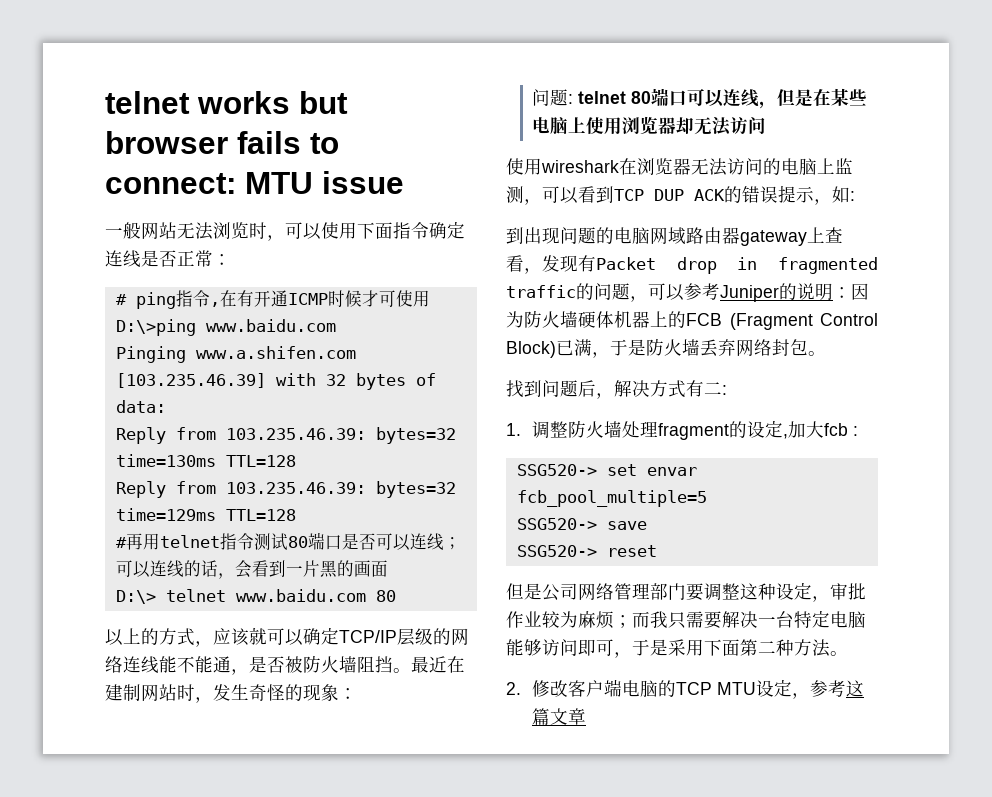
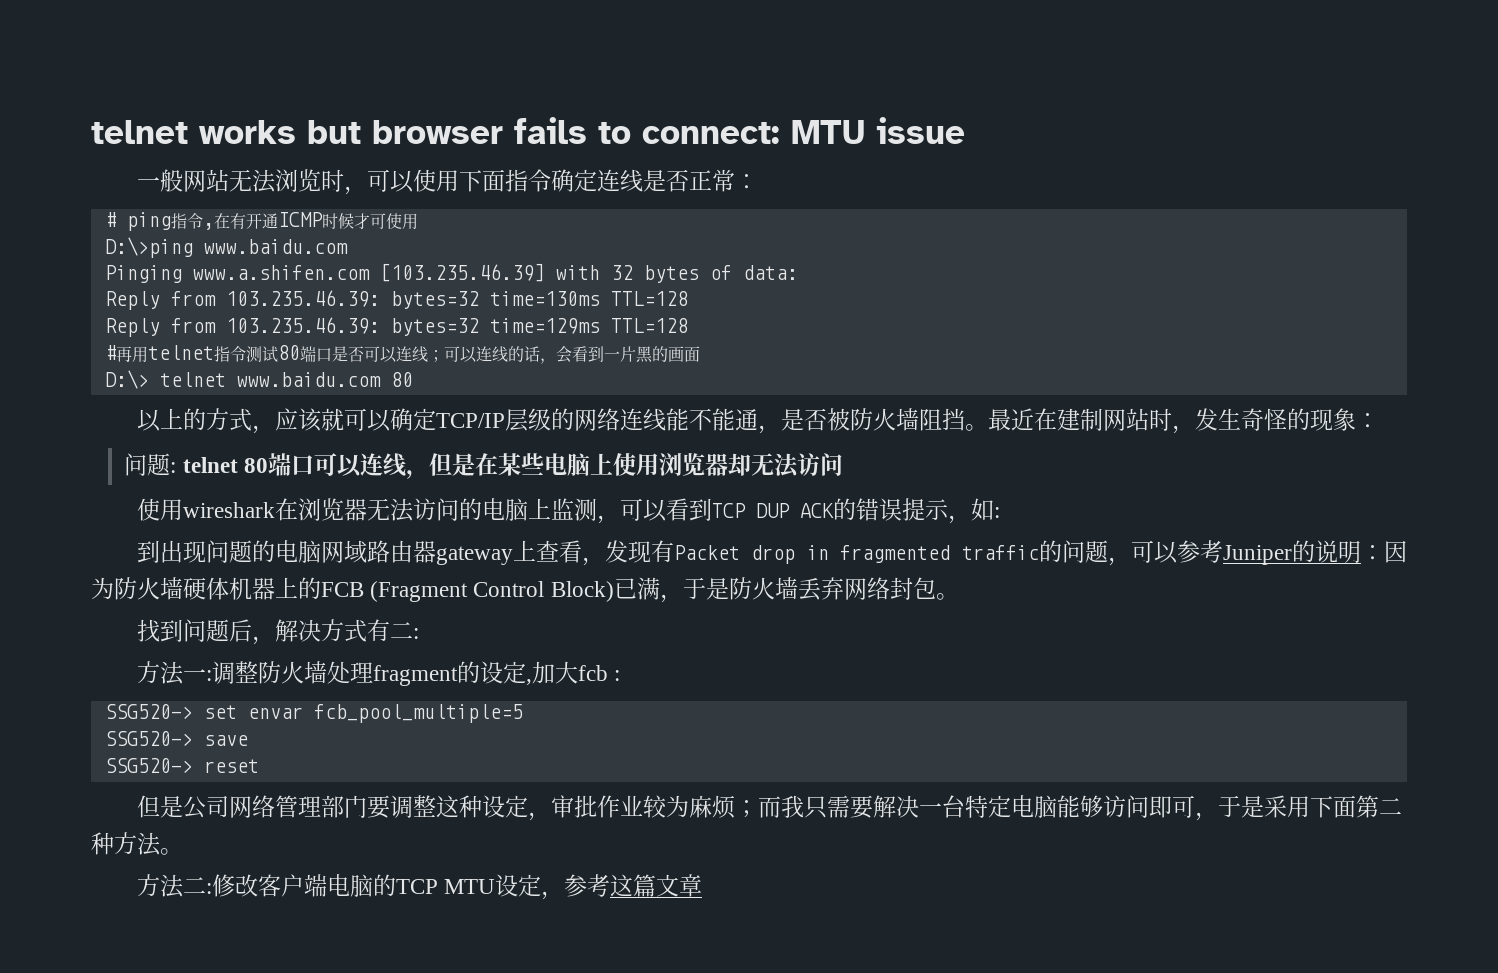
- 1.调整防火墙处理fragment的设定,加大fcb :
+ 方法一:调整防火墙处理fragment的设定,加大fcb :
- 2.修改客户端电脑的TCP MTU设定，参考这篇文章
+ 方法二:修改客户端电脑的TCP MTU设定，参考这篇文章

